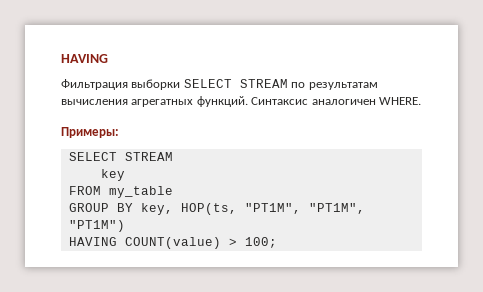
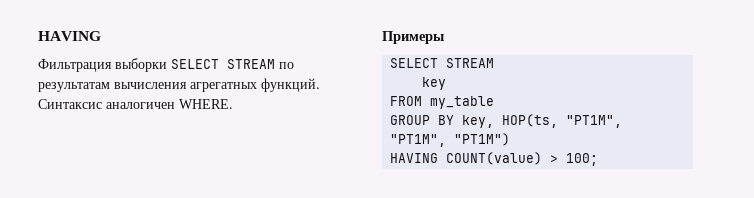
- Примеры:
+ Примеры

